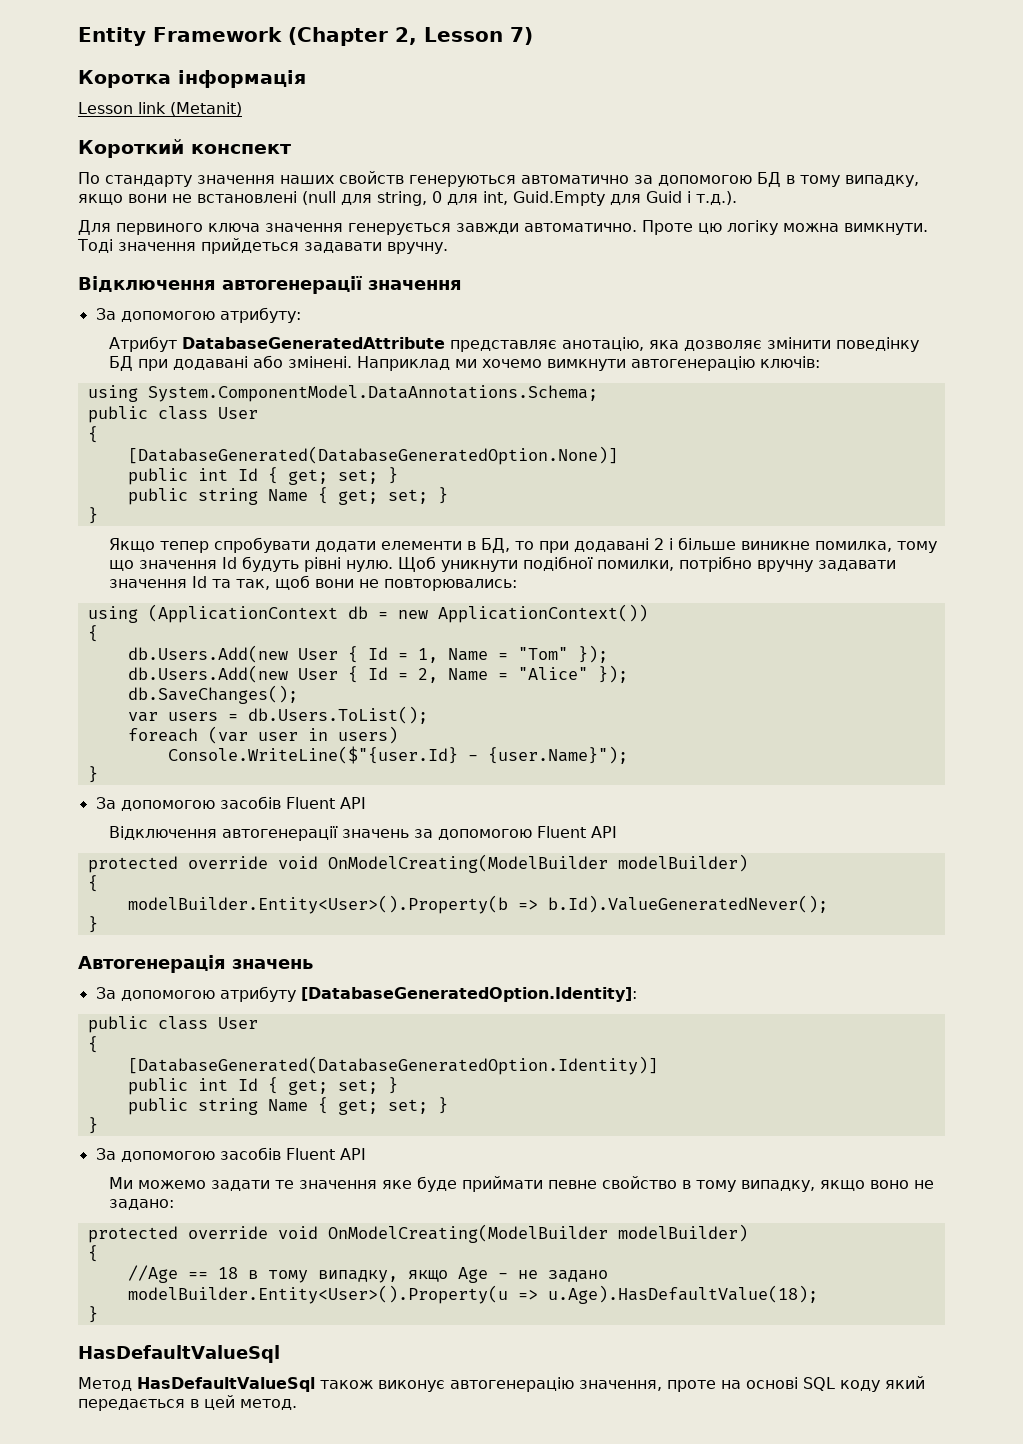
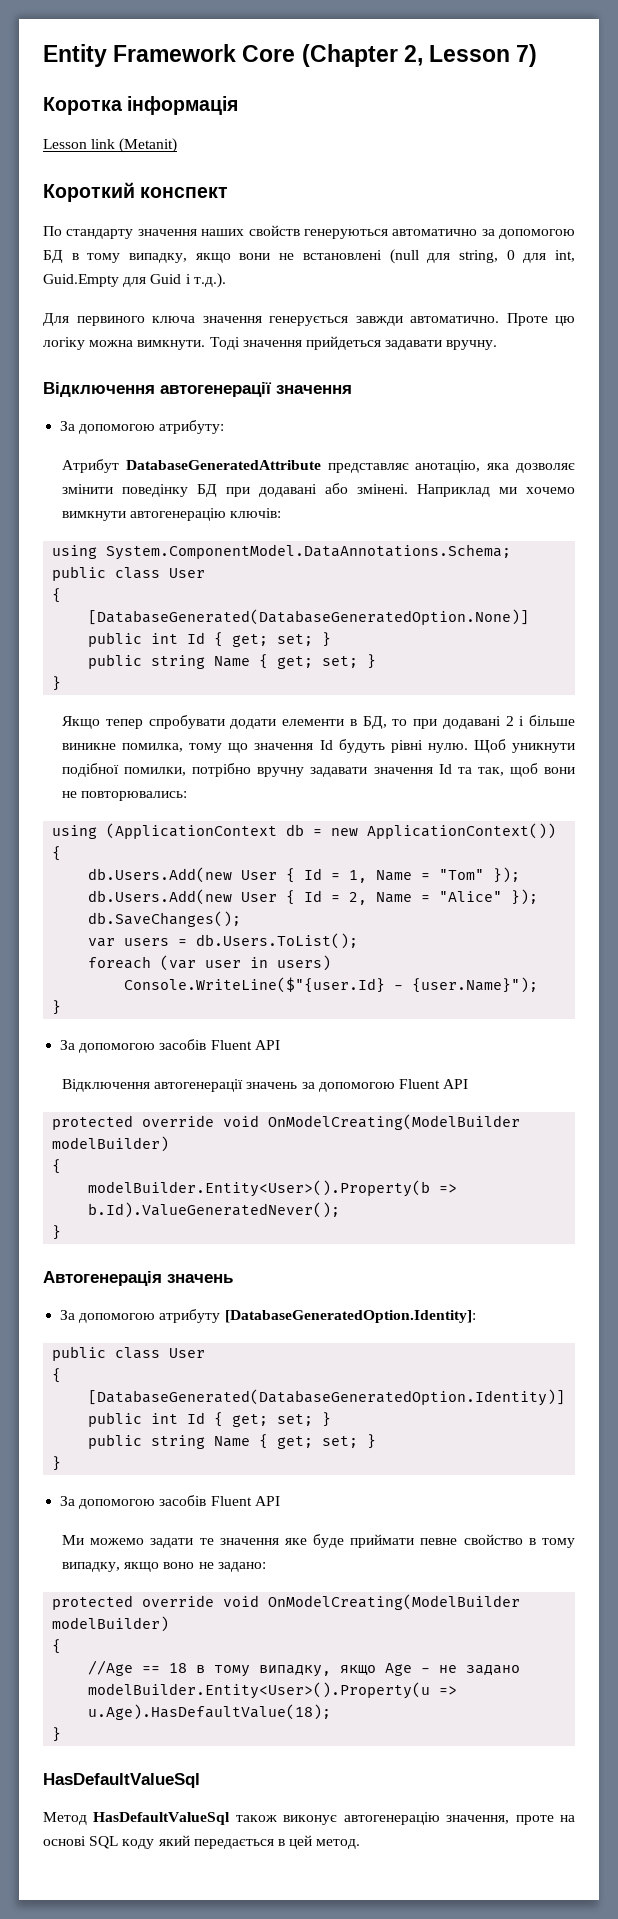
- Entity Framework (Chapter 2, Lesson 7)
+ Entity Framework Core (Chapter 2, Lesson 7)

